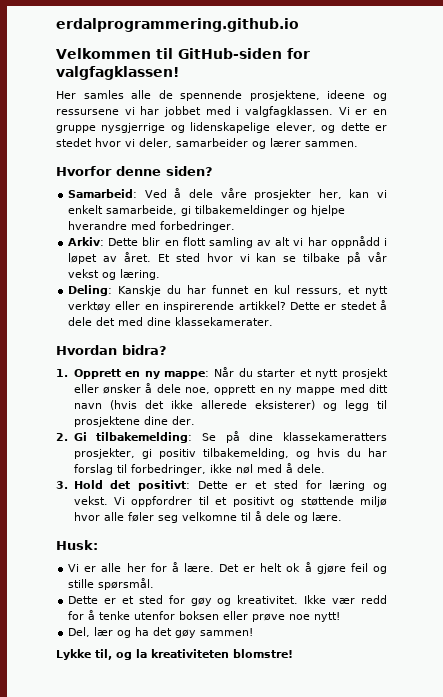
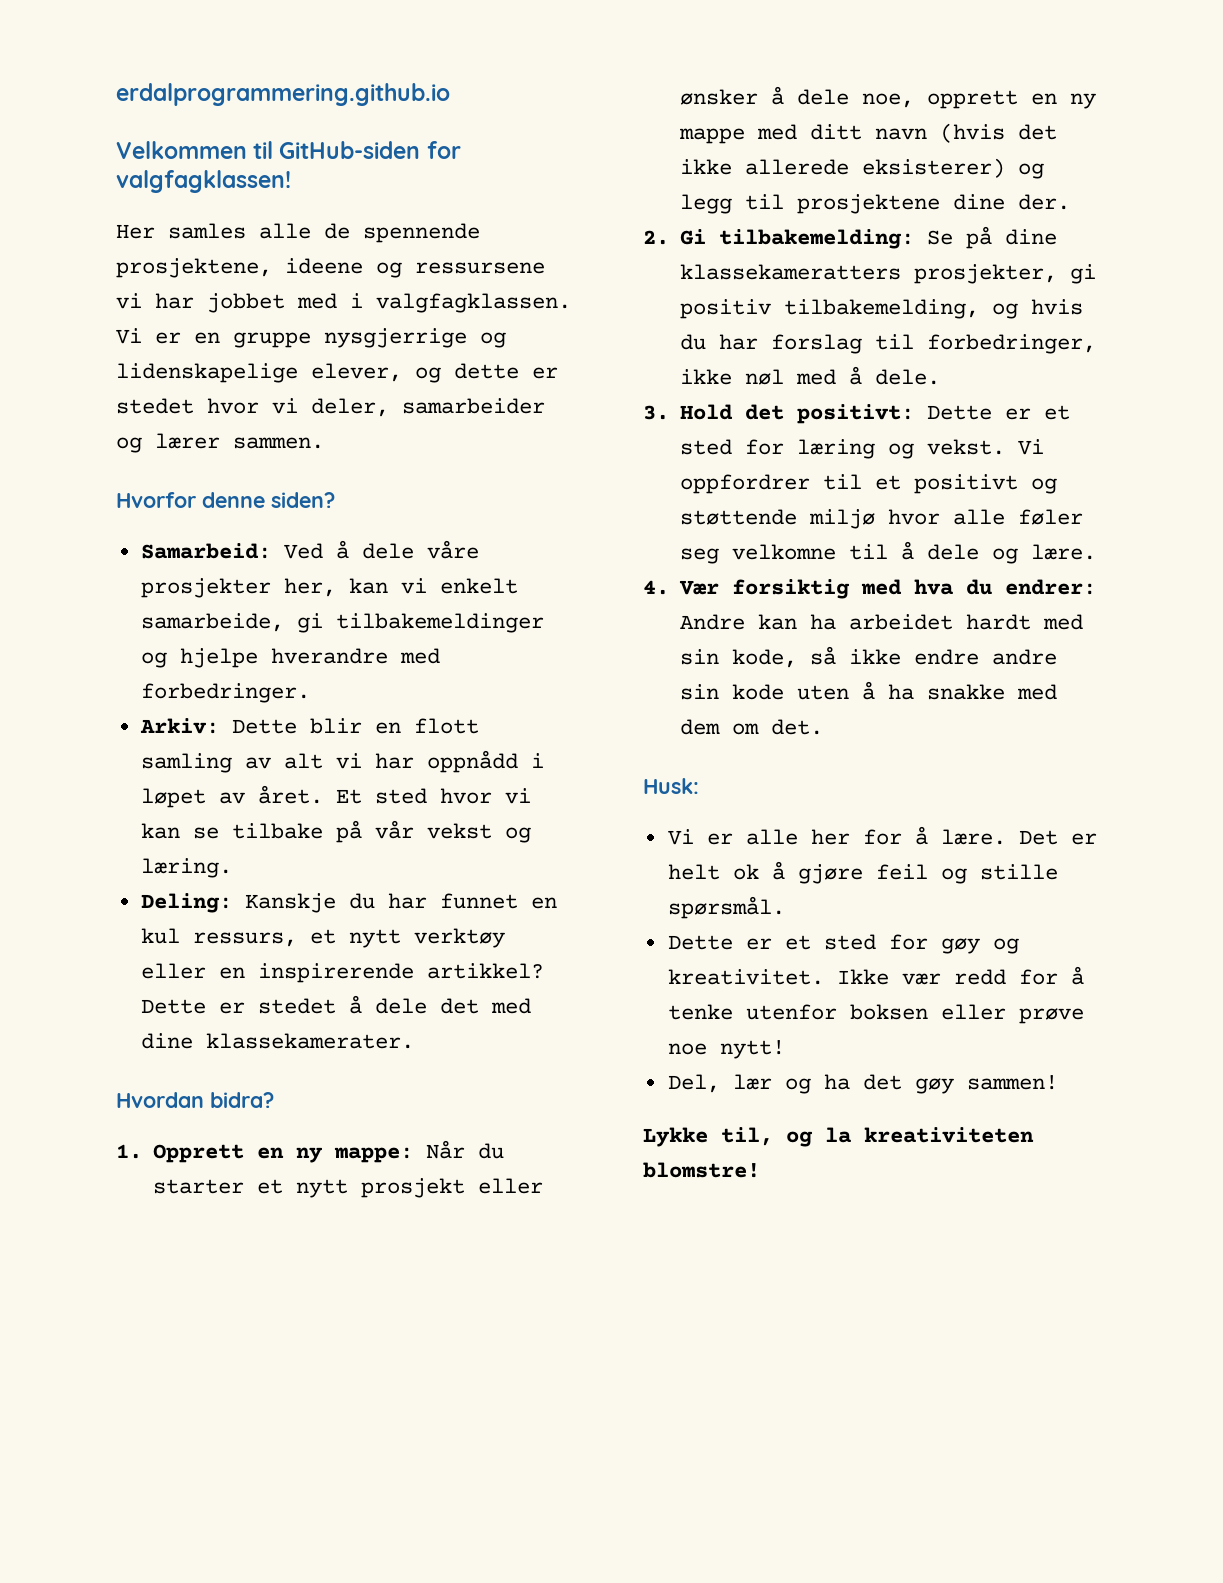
+ 4. Vær forsiktig med hva du endrer: Andre kan ha arbeidet hardt med sin kode, så ikke endre andre sin kode uten å ha snakke med dem om det.

